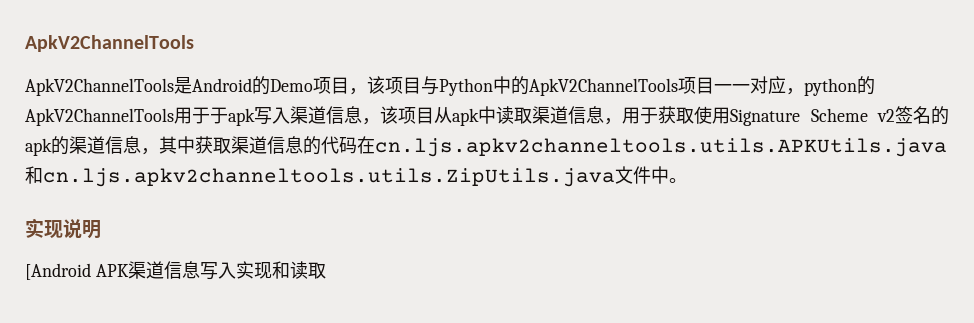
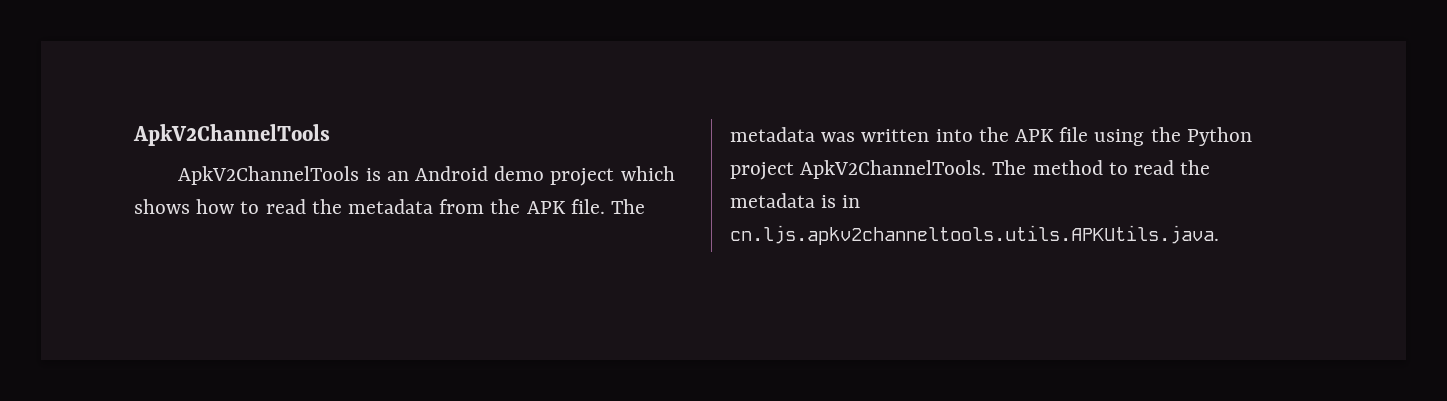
- ApkV2ChannelTools是Android的Demo项目，该项目与Python中的ApkV2ChannelTools项目一一对应，python的ApkV2ChannelTools用于于apk写入渠道信息，该项目从apk中读取渠道信息，用于获取使用Signature Scheme v2签名的apk的渠道信息，其中获取渠道信息的代码在cn.ljs.apkv2channeltools.utils.APKUtils.java和cn.ljs.apkv2channeltools.utils.ZipUtils.java文件中。
- 实现说明
- [Android APK渠道信息写入实现和读取
+ ApkV2ChannelTools is an Android demo project which shows how to read the metadata from the APK file. The metadata was written into the APK file using the Python project ApkV2ChannelTools. The method to read the metadata is in cn.ljs.apkv2channeltools.utils.APKUtils.java.

